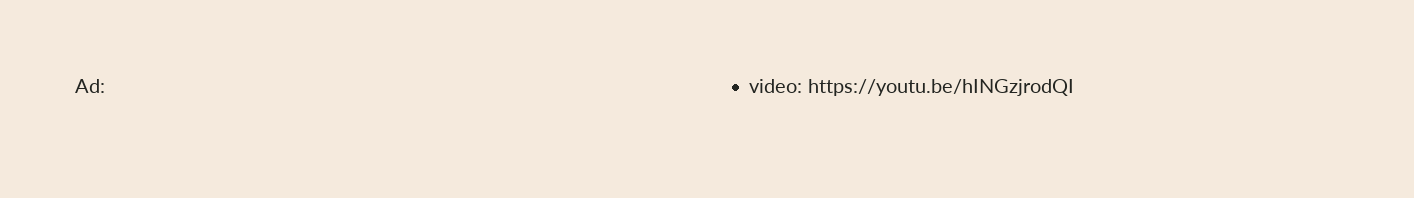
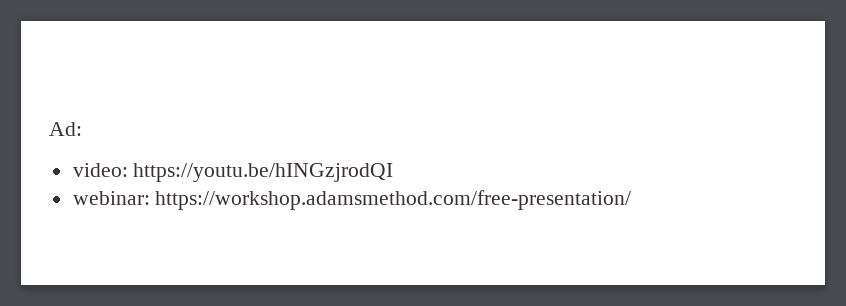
+ webinar: https://workshop.adamsmethod.com/free-presentation/

